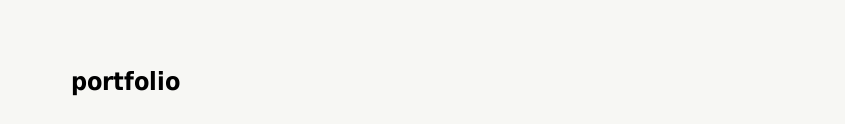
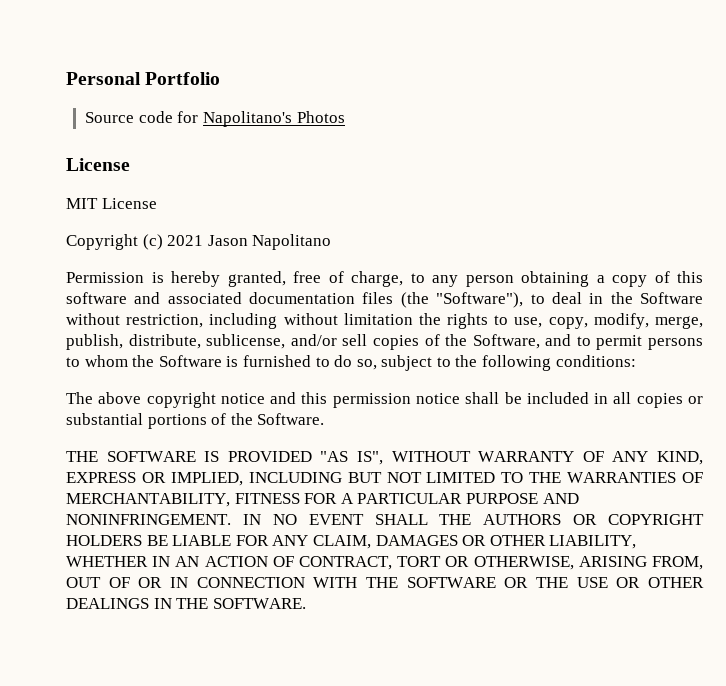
- portfolio
+ Personal Portfolio
+ Source code for Napolitano's Photos
+ License
+ MIT License
+ Copyright (c) 2021 Jason Napolitano
+ Permission is hereby granted, free of charge, to any person obtaining a copy of this software and associated documentation files (the "Software"), to deal in the Software without restriction, including without limitation the rights to use, copy, modify, merge, publish, distribute, sublicense, and/or sell copies of the Software, and to permit persons to whom the Software is furnished to do so, subject to the following conditions:
+ The above copyright notice and this permission notice shall be included in all copies or substantial portions of the Software.
+ THE SOFTWARE IS PROVIDED "AS IS", WITHOUT WARRANTY OF ANY KIND, EXPRESS OR IMPLIED, INCLUDING BUT NOT LIMITED TO THE WARRANTIES OF MERCHANTABILITY, FITNESS FOR A PARTICULAR PURPOSE AND NONINFRINGEMENT. IN NO EVENT SHALL THE AUTHORS OR COPYRIGHT HOLDERS BE LIABLE FOR ANY CLAIM, DAMAGES OR OTHER LIABILITY, WHETHER IN AN ACTION OF CONTRACT, TORT OR OTHERWISE, ARISING FROM, OUT OF OR IN CONNECTION WITH THE SOFTWARE OR THE USE OR OTHER DEALINGS IN THE SOFTWARE.

